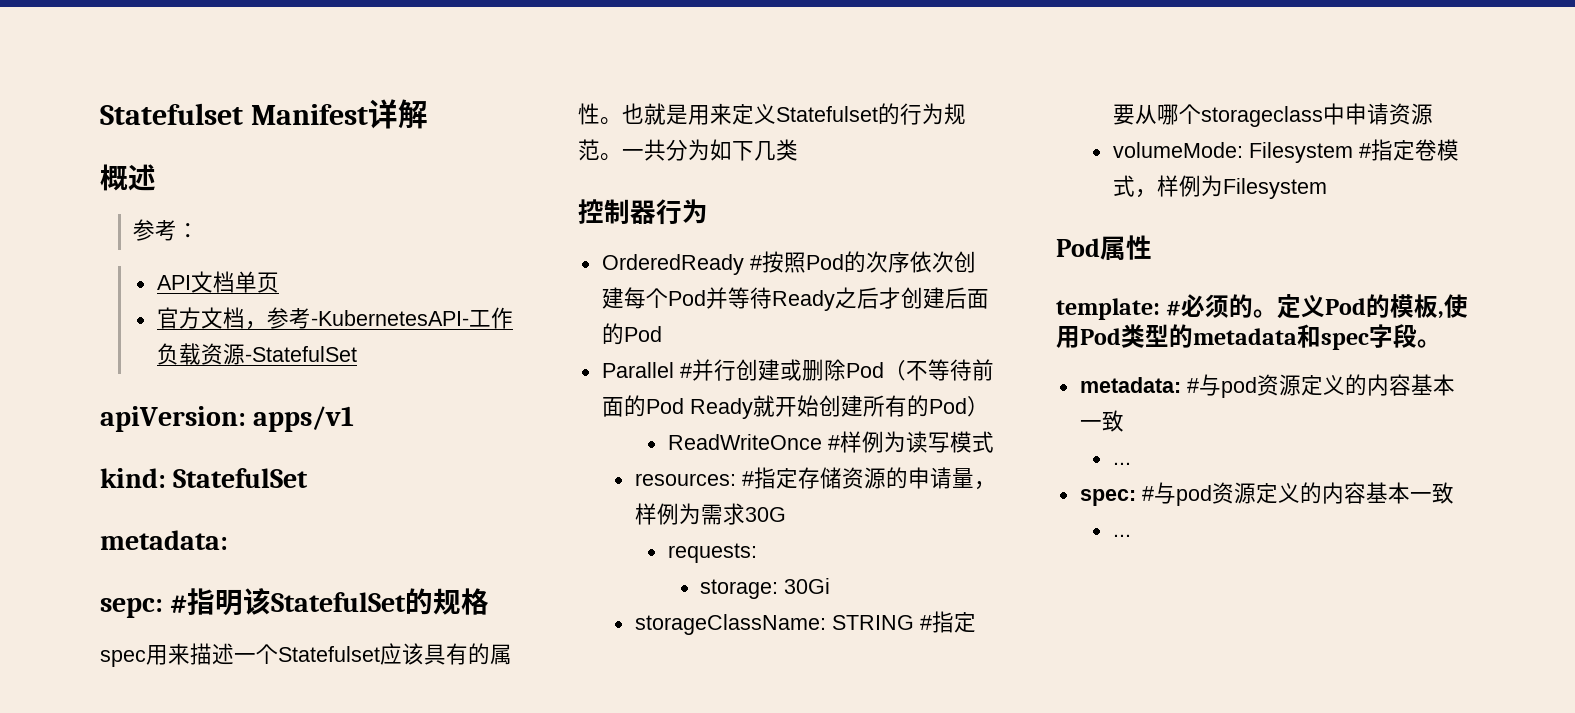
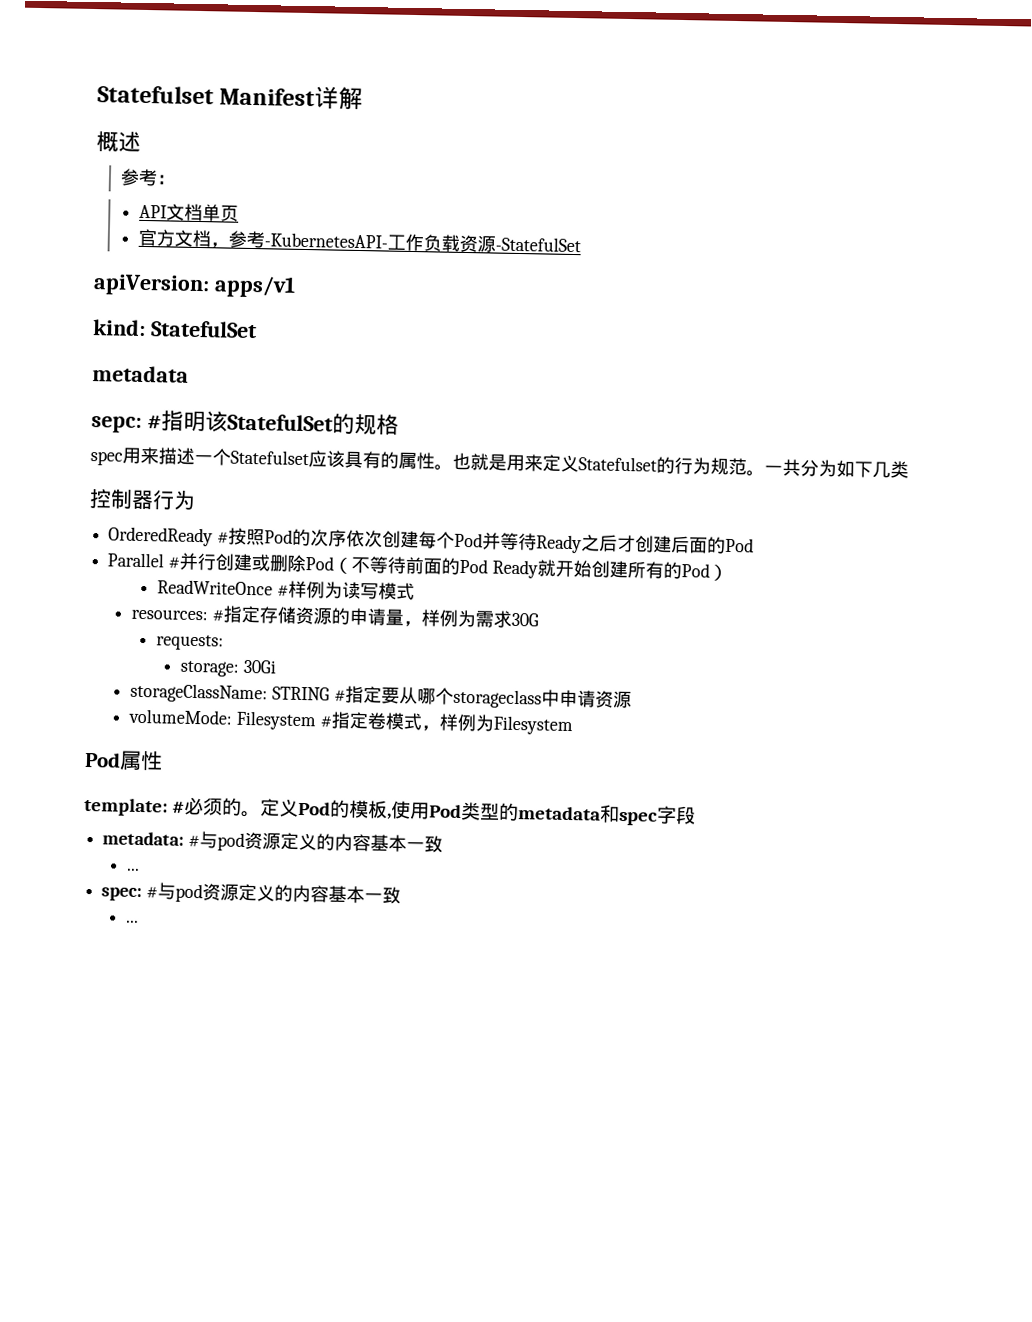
  kind: StatefulSet
- metadata:
+ metadata
- 定义Pod的模板,使用Pod类型的metadata和spec字段。
+ 定义Pod的模板,使用Pod类型的metadata和spec字段

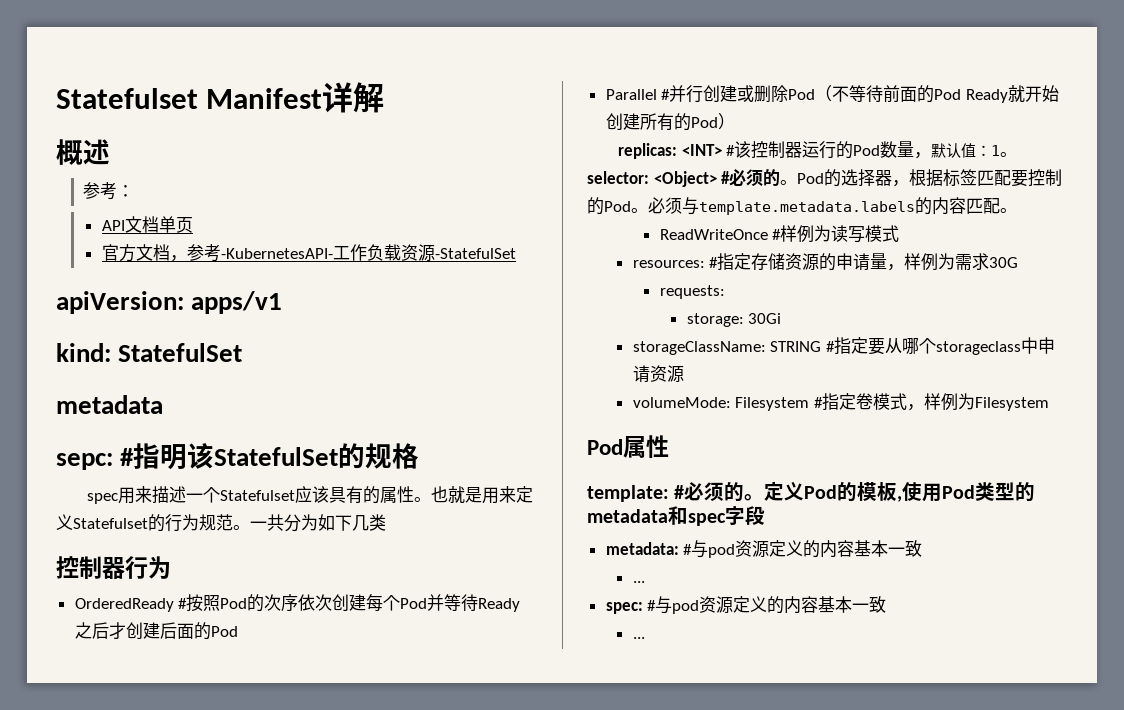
+ replicas: <INT> #该控制器运行的Pod数量，默认值：1。selector: <Object> #必须的。Pod的选择器，根据标签匹配要控制的Pod。必须与template.metadata.labels的内容匹配。

